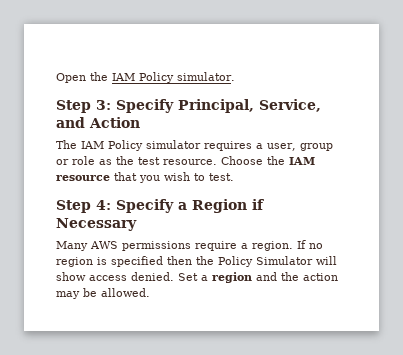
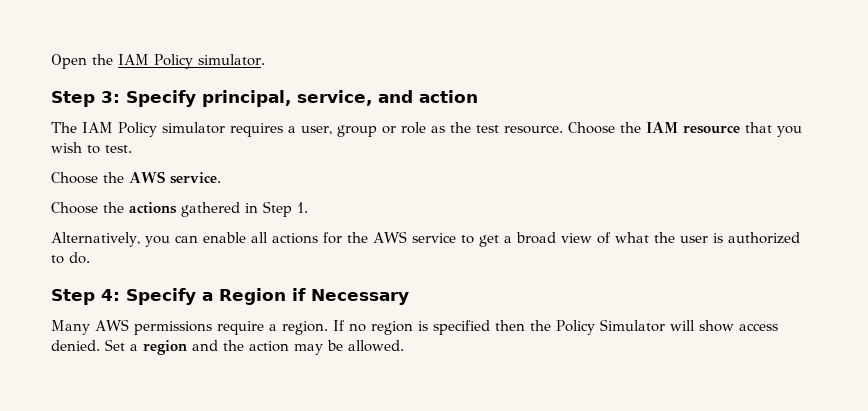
- Step 3: Specify Principal, Service, and Action
+ Step 3: Specify principal, service, and action
+ Choose the AWS service.
+ Choose the actions gathered in Step 1.
+ Alternatively, you can enable all actions for the AWS service to get a broad view of what the user is authorized to do.

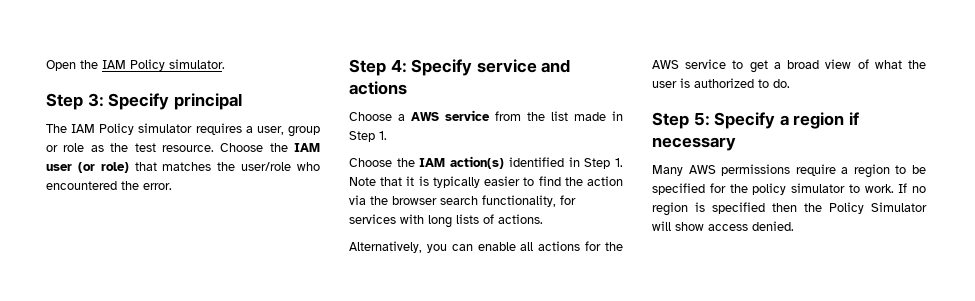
- Step 3: Specify principal, service, and action
+ Step 3: Specify principal
- Choose the IAM resource that you wish to test.
- Choose the AWS service.
- Choose the actions gathered in Step 1.
+ Choose the IAM user (or role) that matches the user/role who encountered the error.
+ Step 4: Specify service and actions
+ Choose a AWS service from the list made in Step 1.
+ Choose the IAM action(s) identified in Step 1. Note that it is typically easier to find the action via the browser search functionality, for services with long lists of actions.
- Step 4: Specify a Region if Necessary
+ Step 5: Specify a region if necessary
- Many AWS permissions require a region.
+ Many AWS permissions require a region to be specified for the policy simulator to work.
- Set a region and the action may be allowed.

